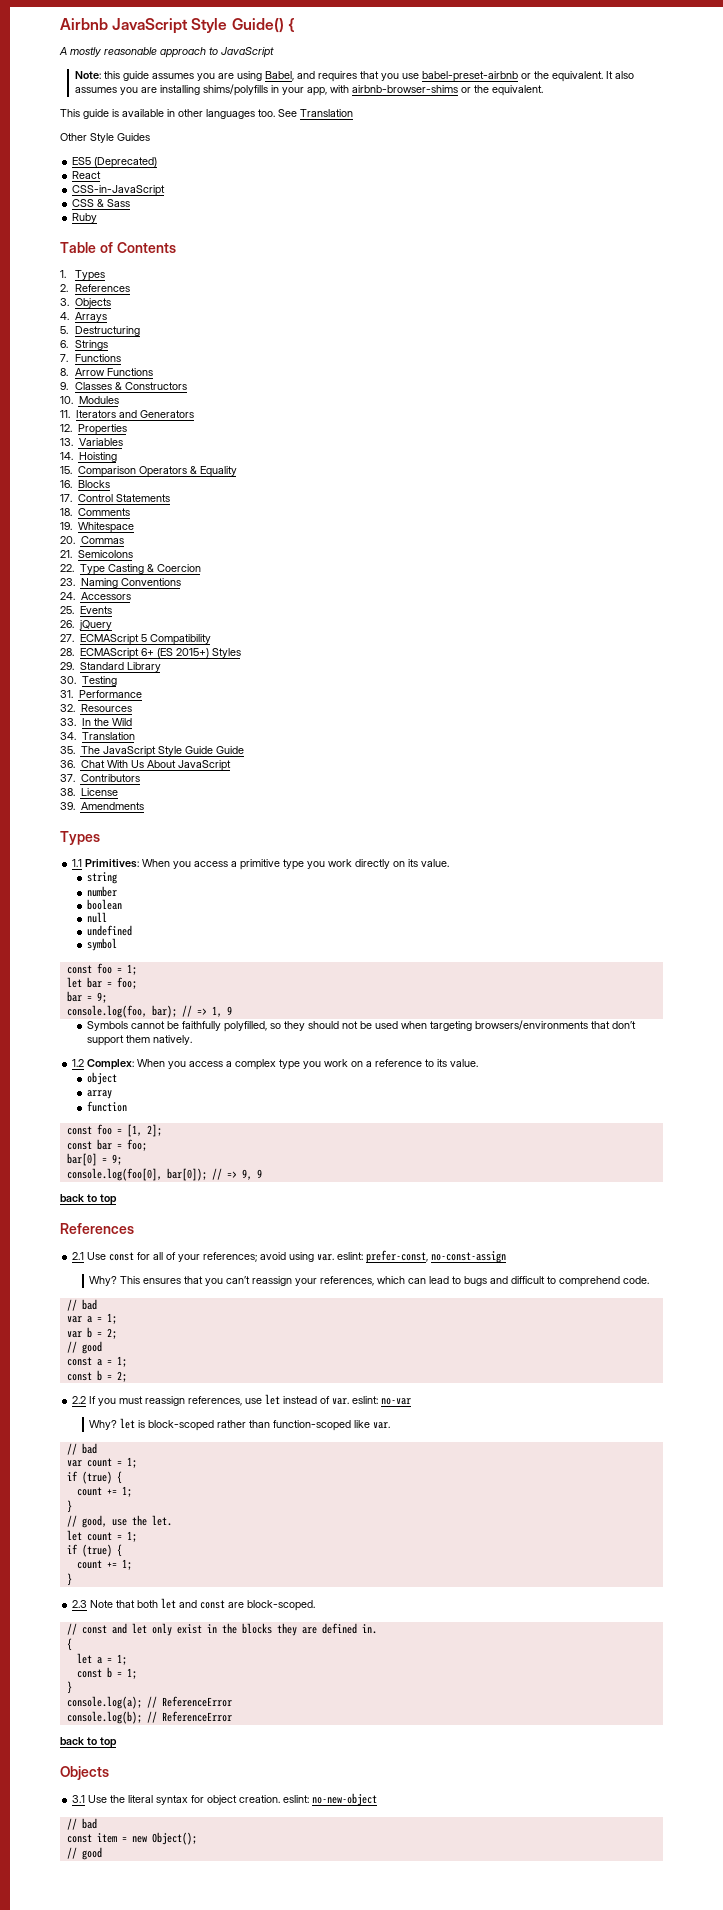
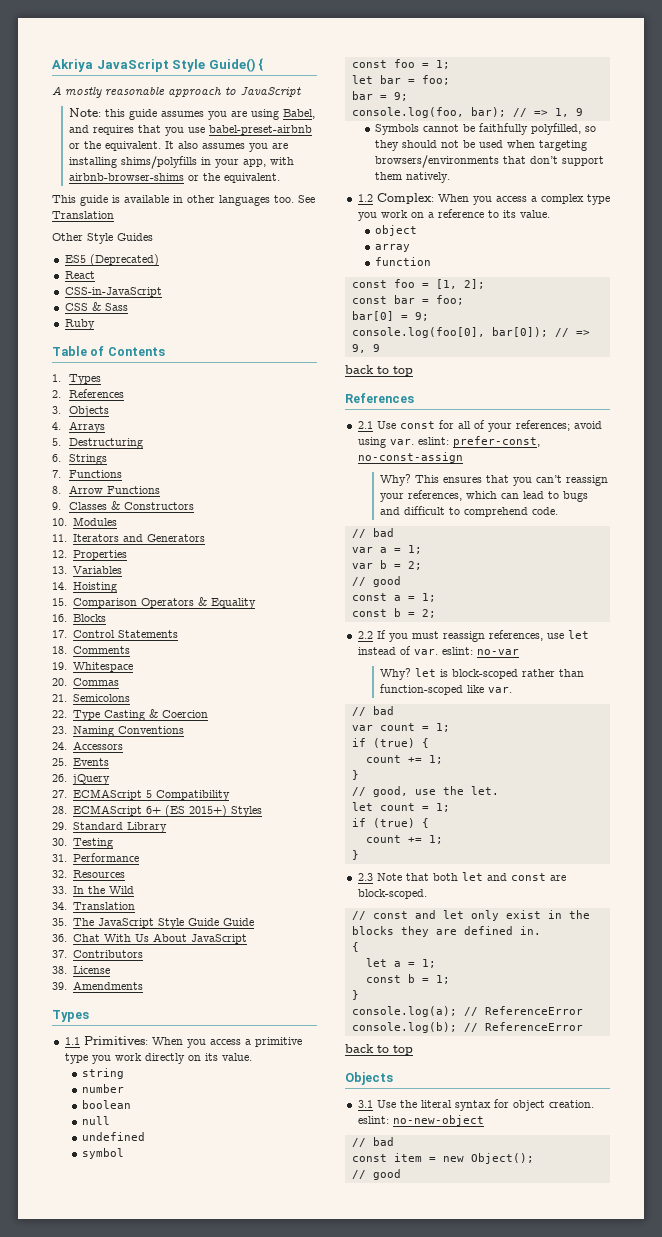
- Airbnb JavaScript Style Guide() {
+ Akriya JavaScript Style Guide() {

